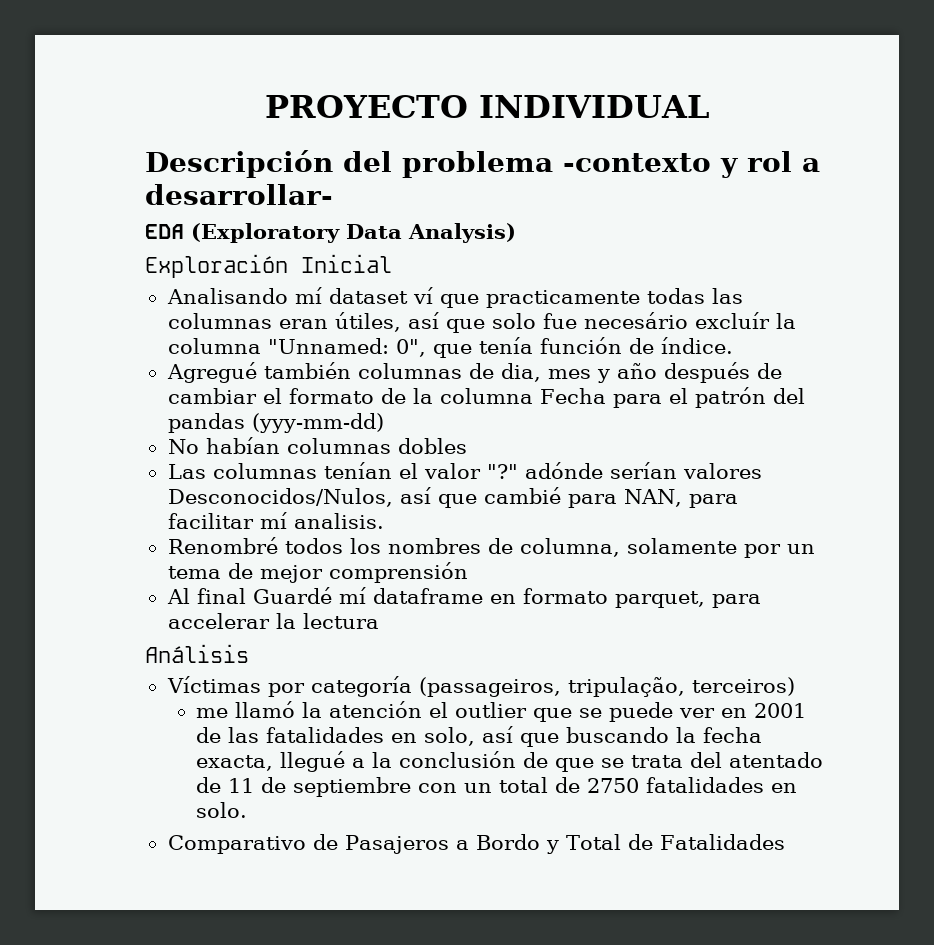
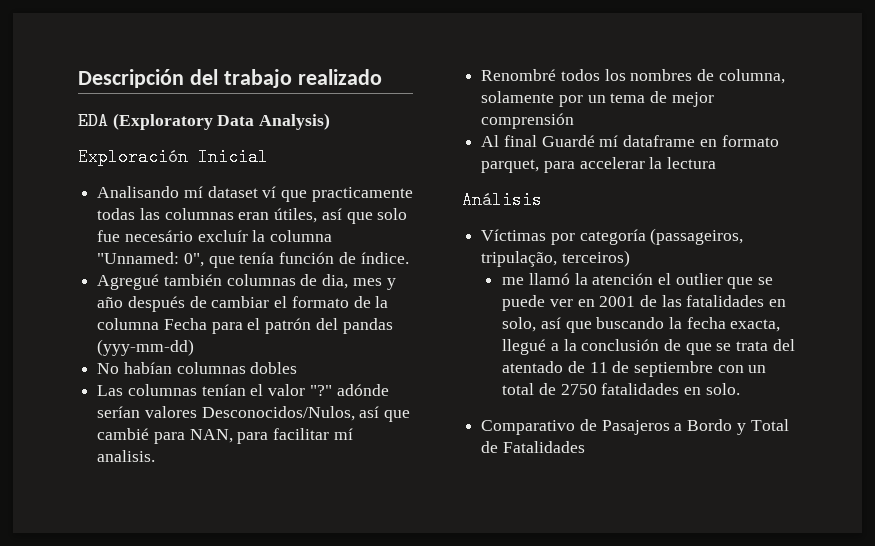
- PROYECTO INDIVIDUAL
- Descripción del problema -contexto y rol a desarrollar-
+ Descripción del trabajo realizado

